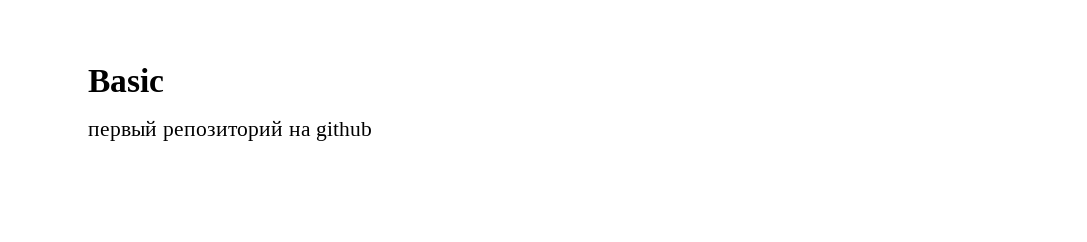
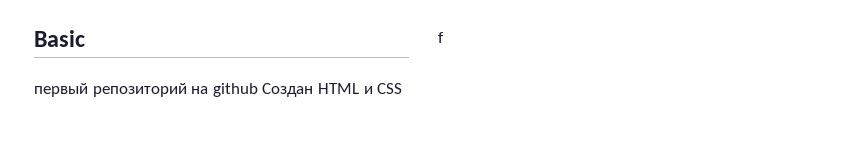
- первый репозиторий на github
+ первый репозиторий на github Создан HTML и CSS f

